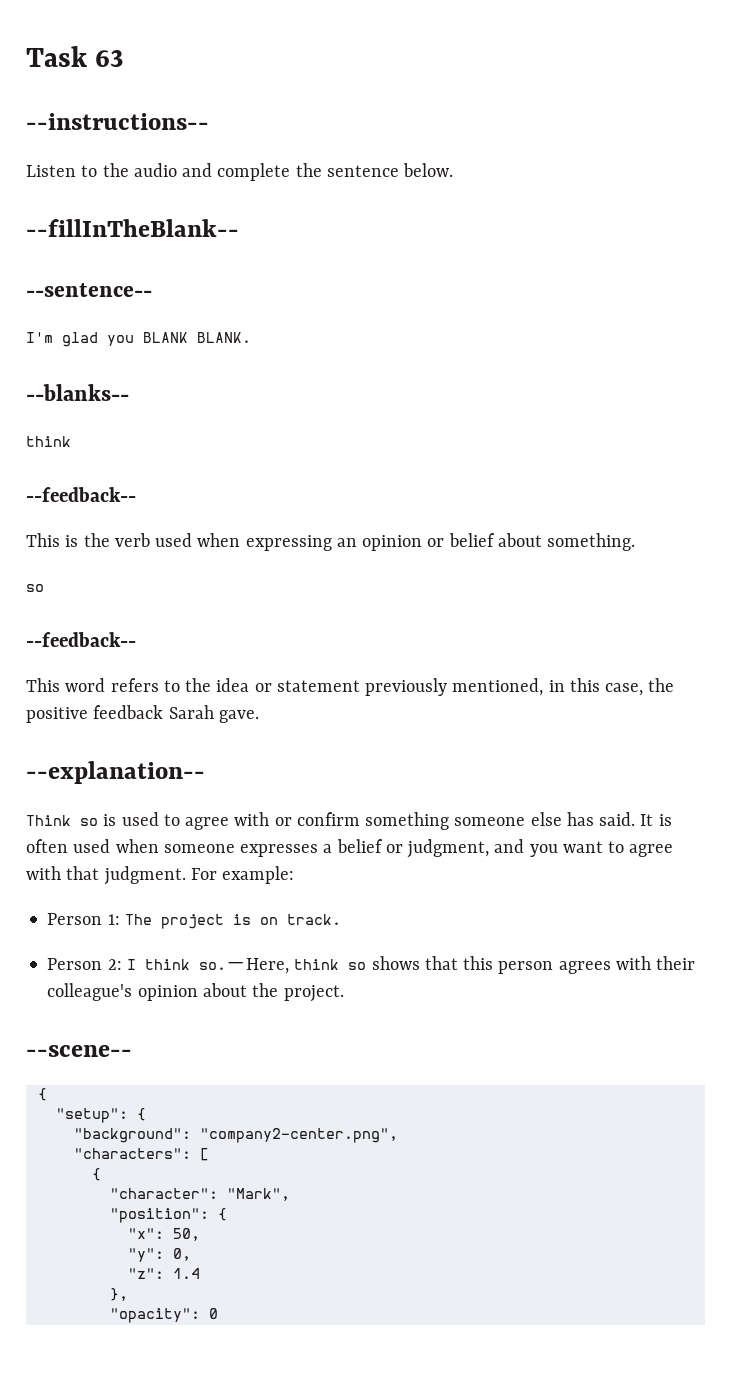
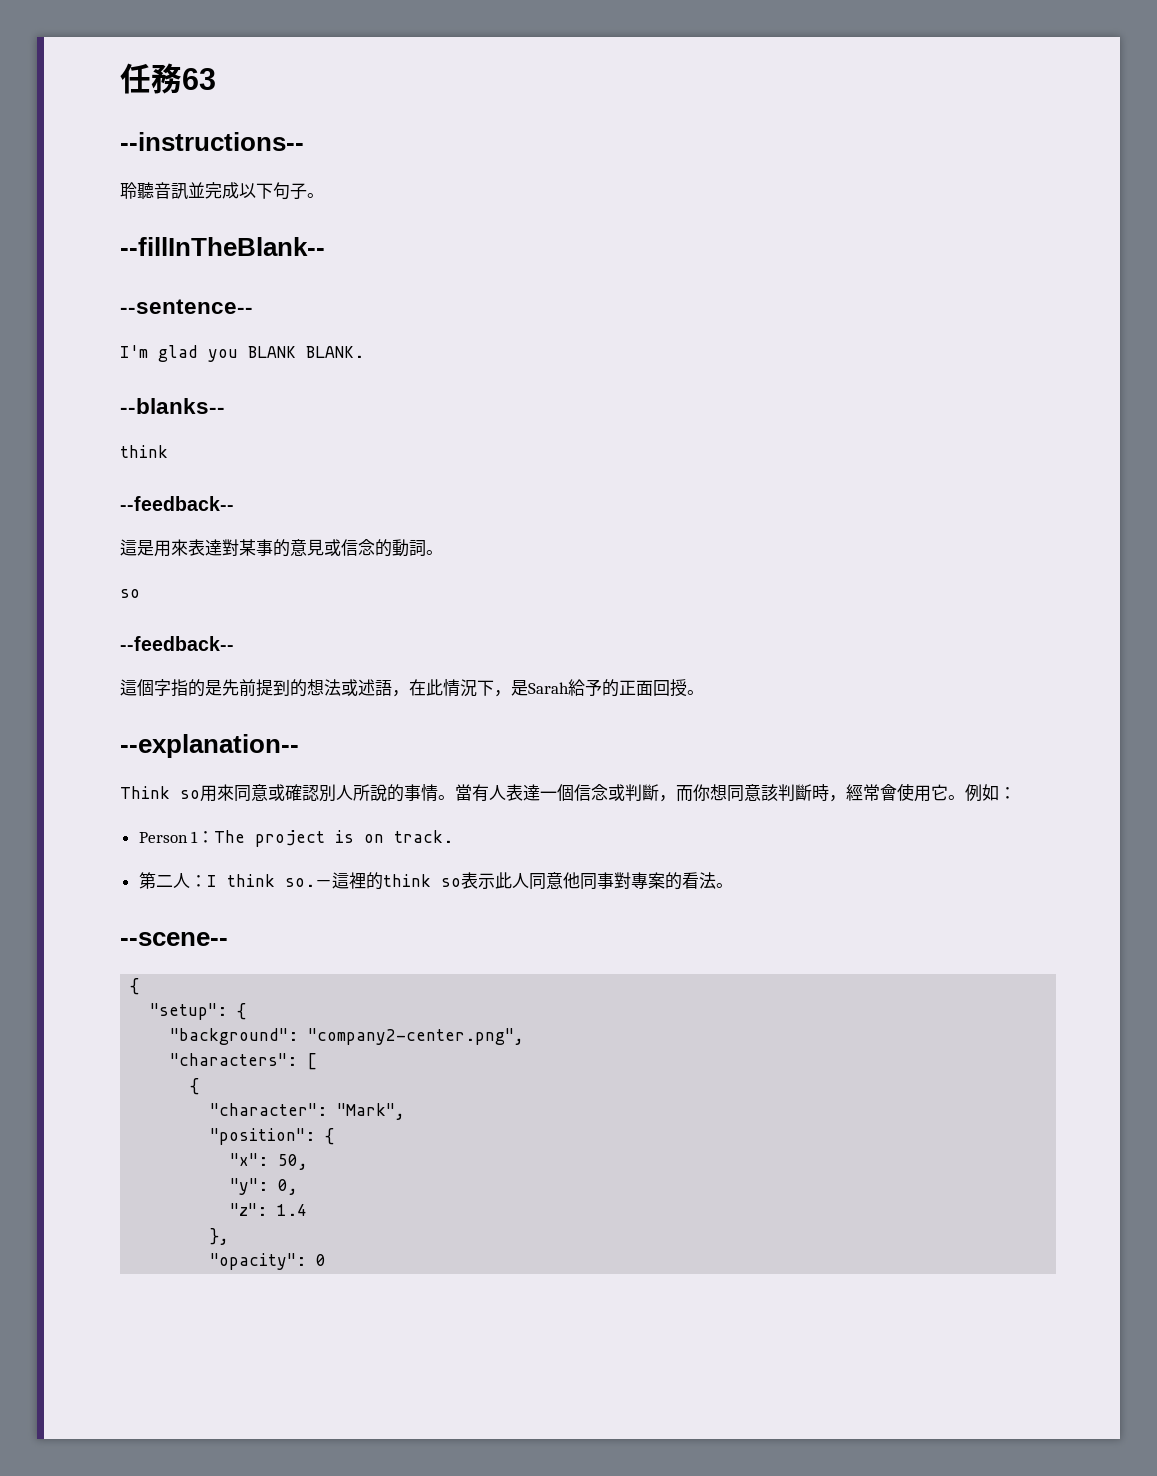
- Task 63
+ 任務63
- Listen to the audio and complete the sentence below.
+ 聆聽音訊並完成以下句子。
- This is the verb used when expressing an opinion or belief about something.
+ 這是用來表達對某事的意見或信念的動詞。
  so
  --feedback--
- This word refers to the idea or statement previously mentioned, in this case, the positive feedback Sarah gave.
+ 這個字指的是先前提到的想法或述語，在此情況下，是Sarah給予的正面回授。
  --explanation--
- Think so is used to agree with or confirm something someone else has said. It is often used when someone expresses a belief or judgment, and you want to agree with that judgment. For example:
- Person 1: The project is on track.
+ Think so用來同意或確認別人所說的事情。當有人表達一個信念或判斷，而你想同意該判斷時，經常會使用它。例如：
+ Person 1：The project is on track.
- Person 2: I think so.
+ 第二人：I think so.
- －Here, think so shows that this person agrees with their colleague's opinion about the project.
+ －這裡的think so表示此人同意他同事對專案的看法。

